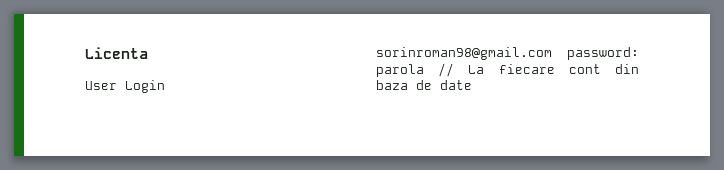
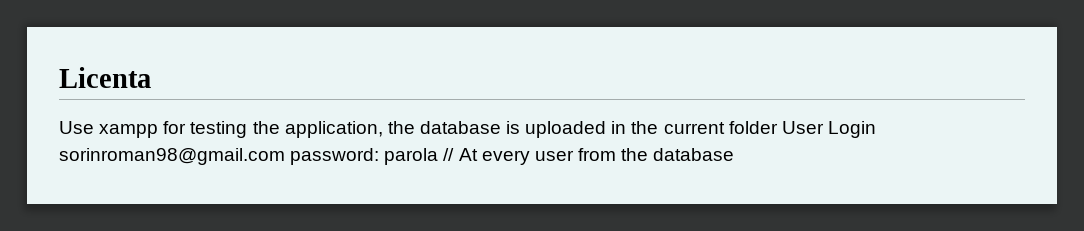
- User Login sorinroman98@gmail.com password: parola // La fiecare cont din baza de date
+ Use xampp for testing the application, the database is uploaded in the current folder User Login sorinroman98@gmail.com password: parola // At every user from the database

